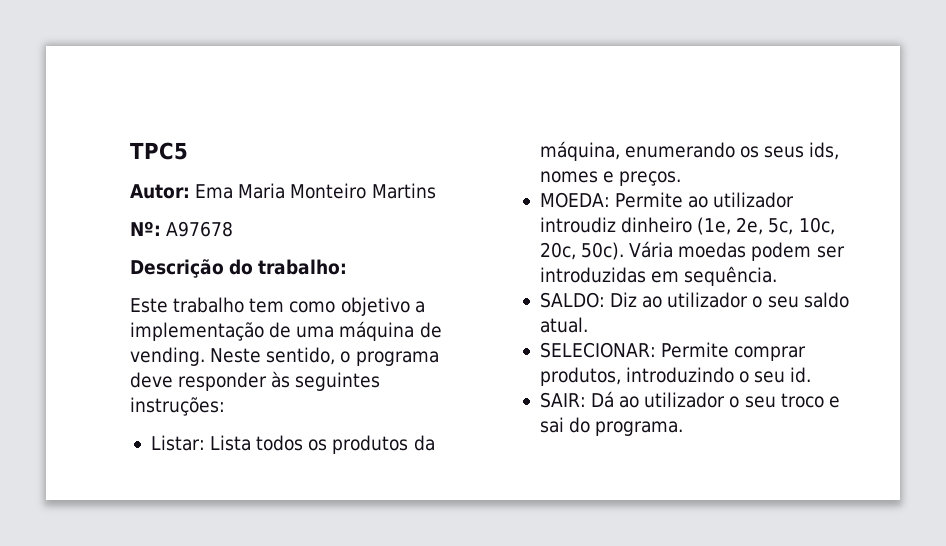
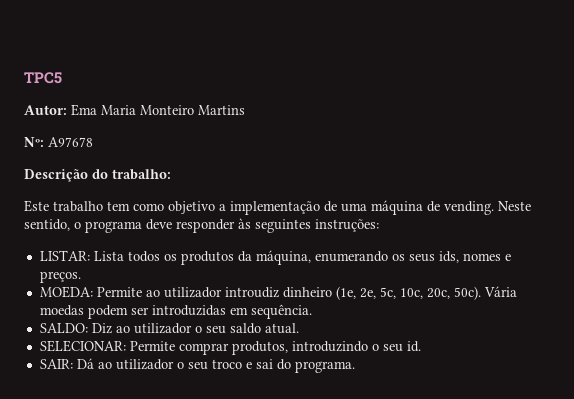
- Listar: Lista todos os produtos da máquina, enumerando os seus ids, nomes e preços.
+ LISTAR: Lista todos os produtos da máquina, enumerando os seus ids, nomes e preços.

